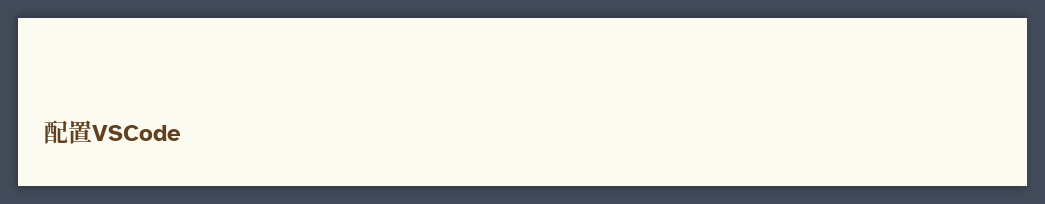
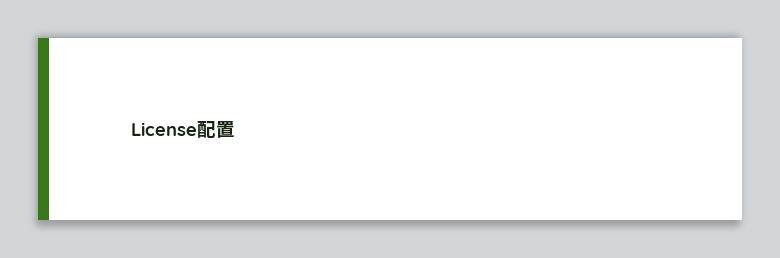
- 配置VSCode
+ License配置

